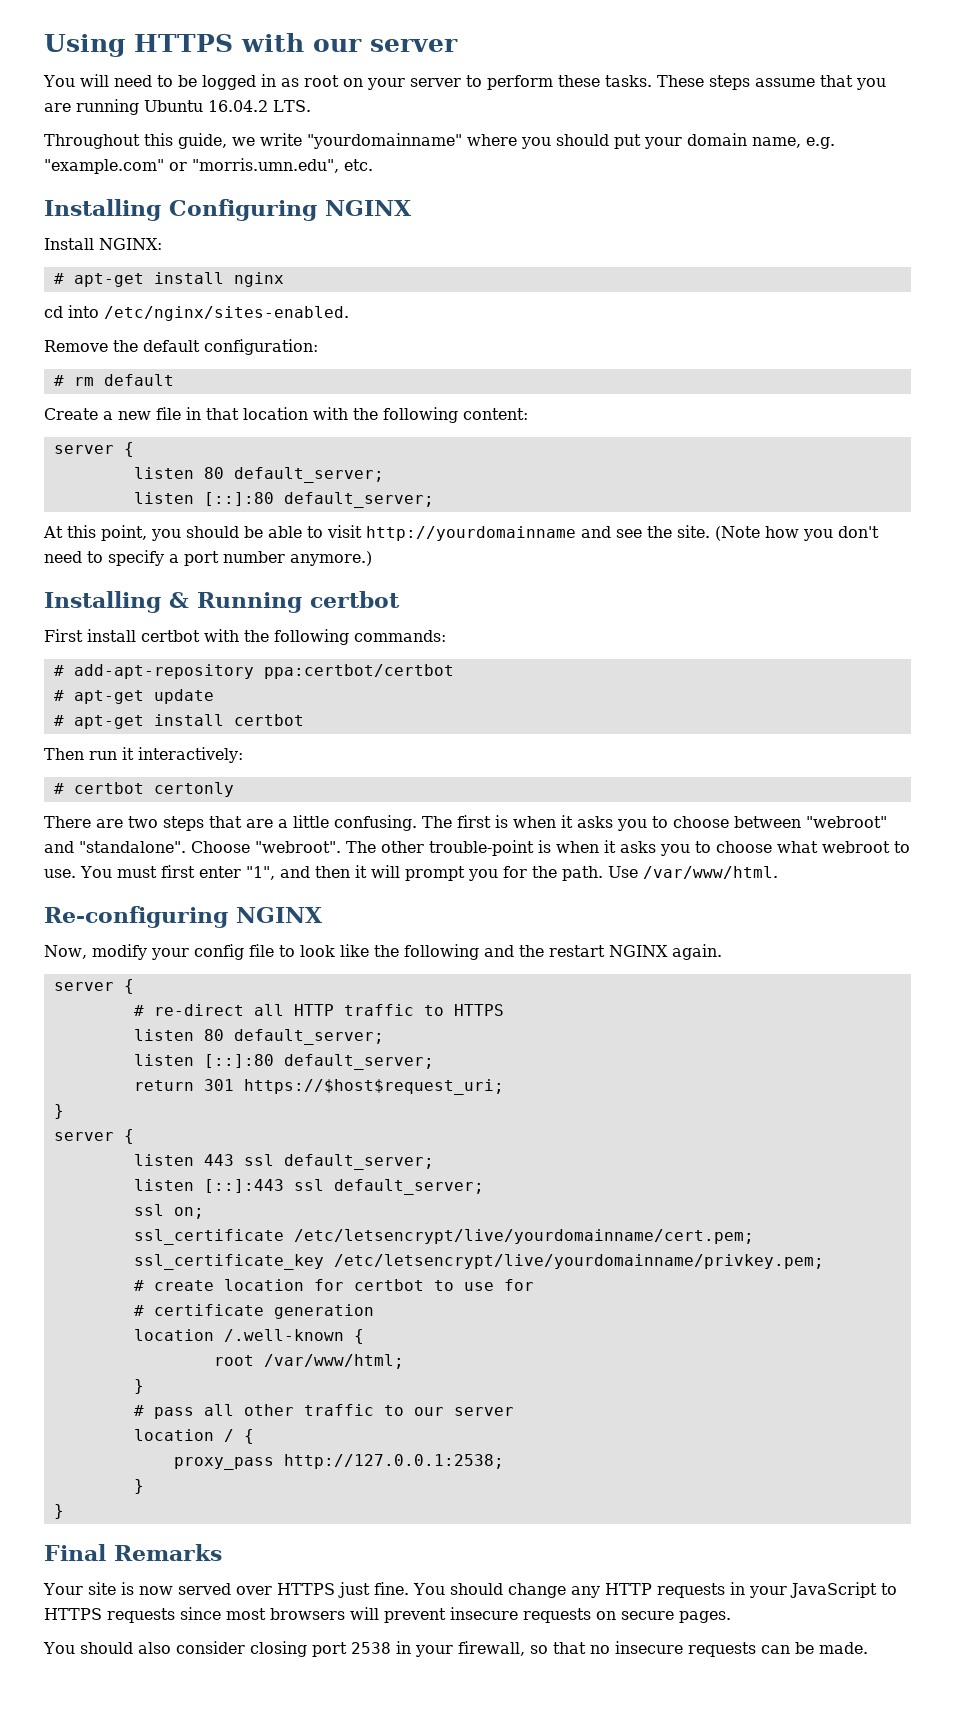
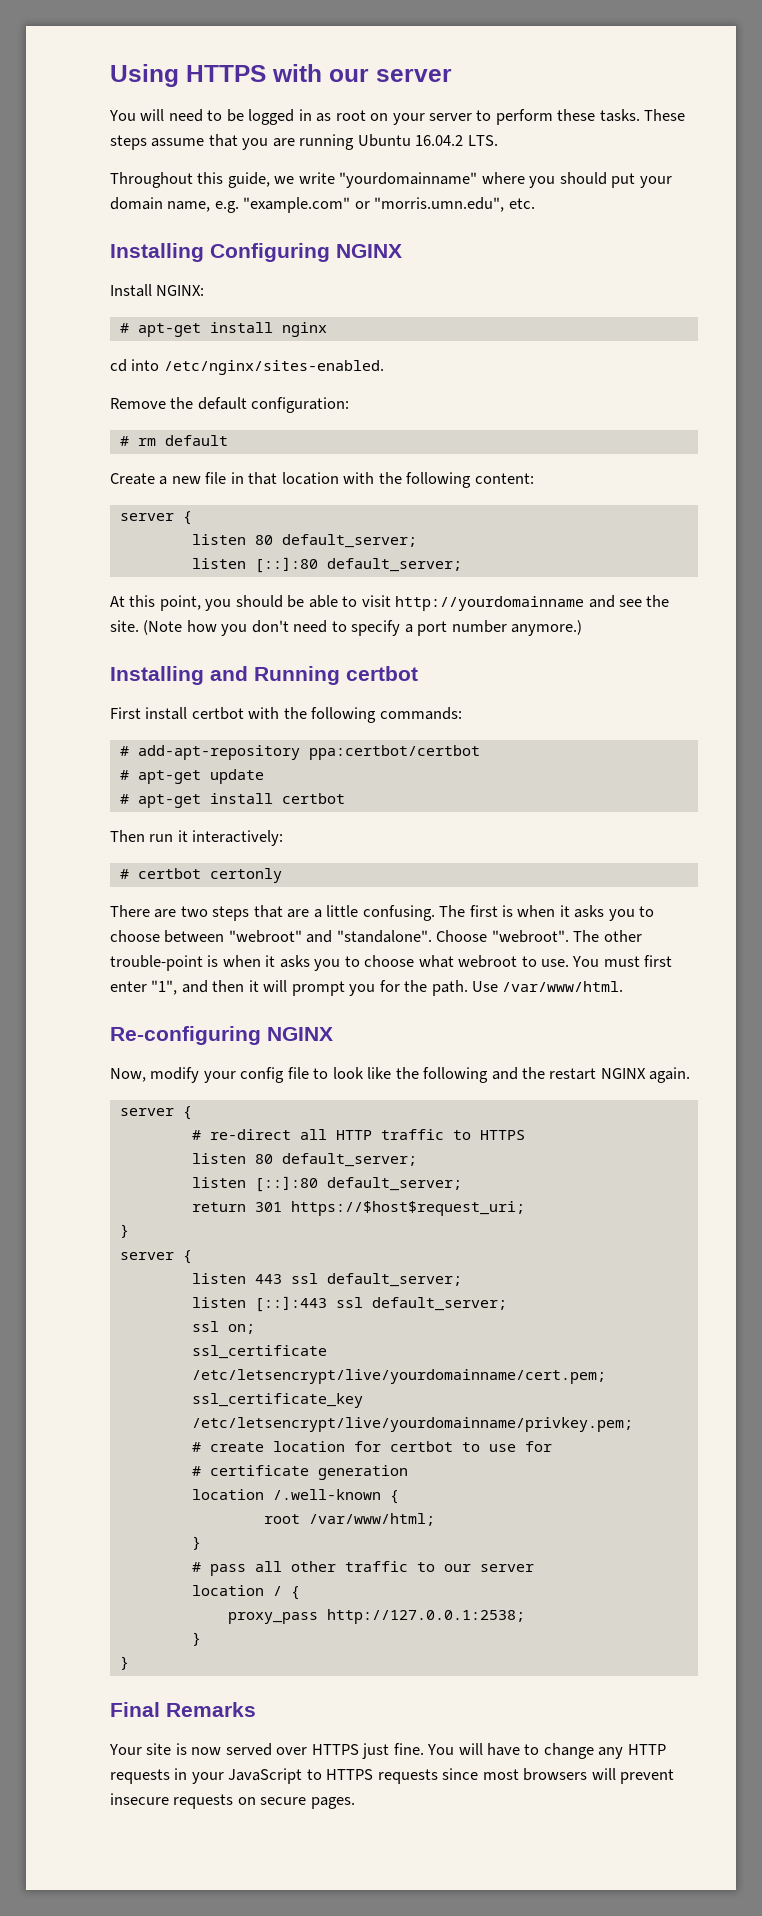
- Installing & Running certbot
+ Installing and Running certbot
- You should change any HTTP requests in your JavaScript to HTTPS requests since most browsers will prevent insecure requests on secure pages.
+ You will have to change any HTTP requests in your JavaScript to HTTPS requests since most browsers will prevent insecure requests on secure pages.
- You should also consider closing port 2538 in your firewall, so that no insecure requests can be made.

